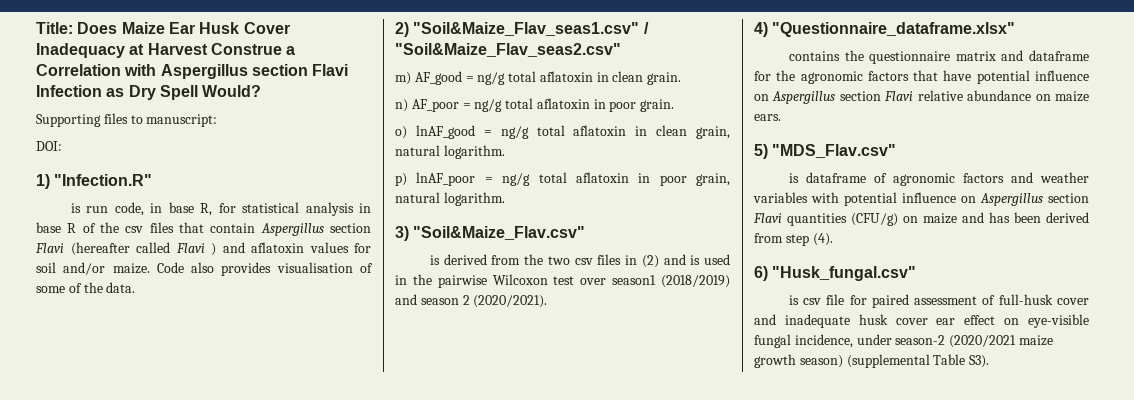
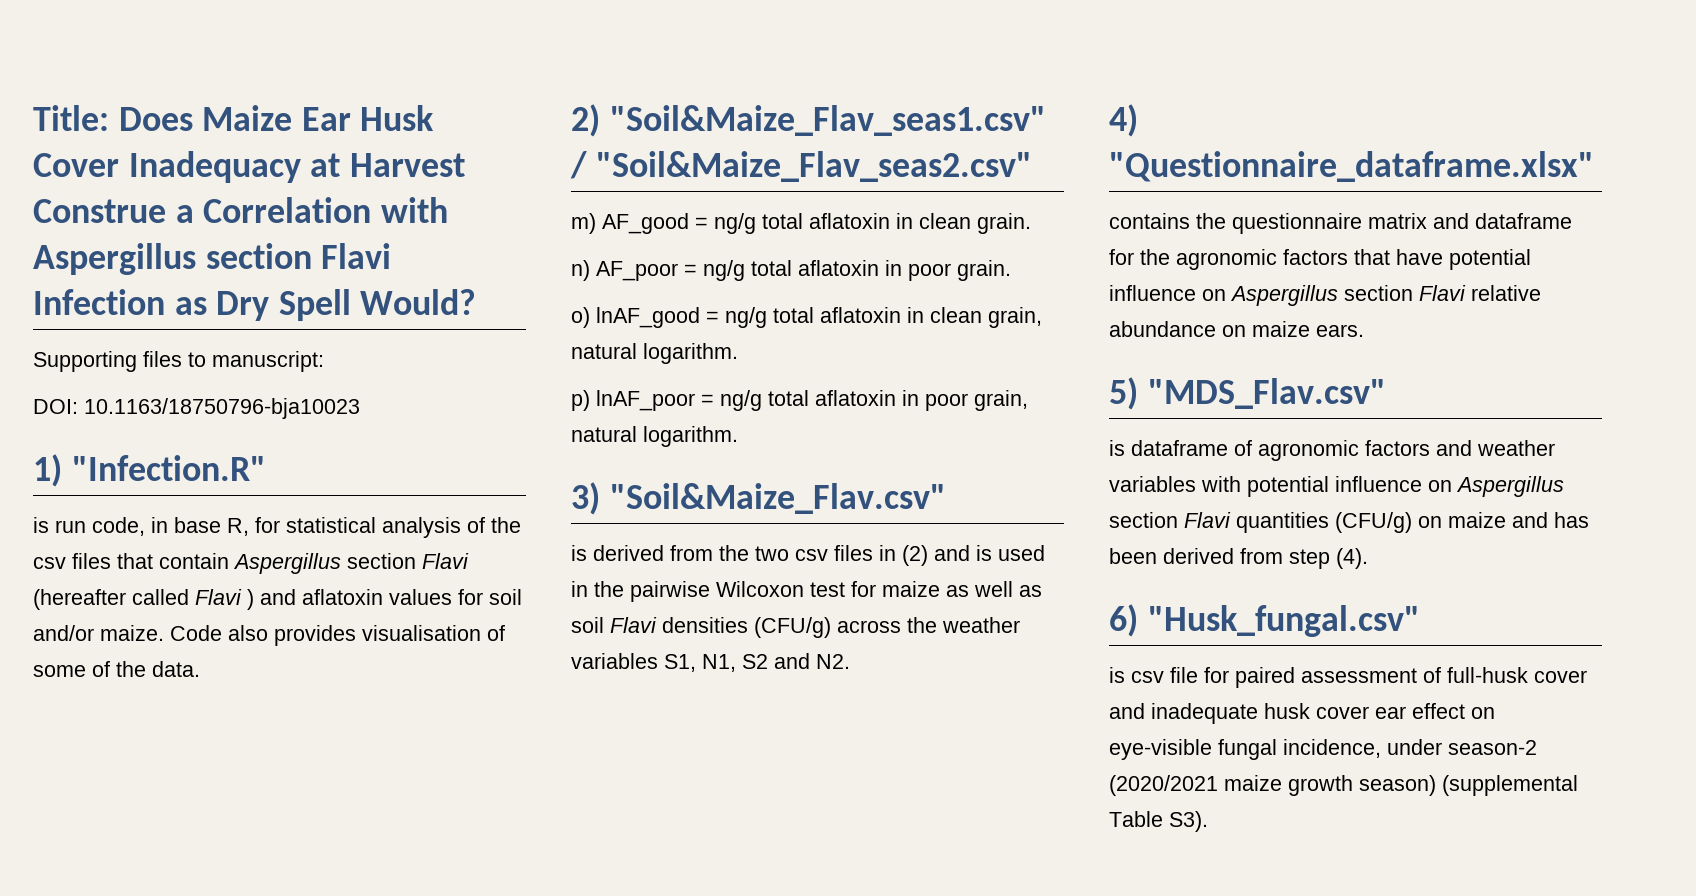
- DOI:
+ DOI: 10.1163/18750796-bja10023
- is run code, in base R, for statistical analysis in base R of the csv files that contain Aspergillus section Flavi (hereafter called Flavi ) and aflatoxin values for soil and/or maize.
+ is run code, in base R, for statistical analysis of the csv files that contain Aspergillus section Flavi (hereafter called Flavi ) and aflatoxin values for soil and/or maize.
- is derived from the two csv files in (2) and is used in the pairwise Wilcoxon test over season1 (2018/2019) and season 2 (2020/2021).
+ is derived from the two csv files in (2) and is used in the pairwise Wilcoxon test for maize as well as soil Flavi densities (CFU/g) across the weather variables S1, N1, S2 and N2.

